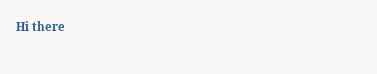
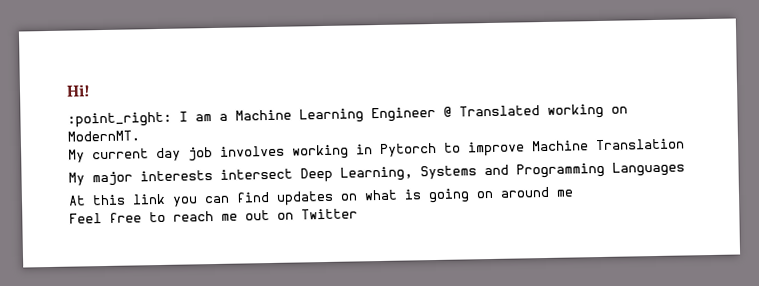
- Hi there
+ Hi!
+ :point_right: I am a Machine Learning Engineer @ Translated working on ModernMT.
+ My current day job involves working in Pytorch to improve Machine Translation
+ My major interests intersect Deep Learning, Systems and Programming Languages
+ At this link you can find updates on what is going on around me
+ Feel free to reach me out on Twitter

